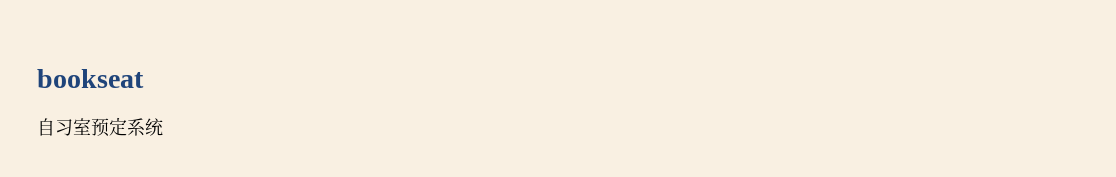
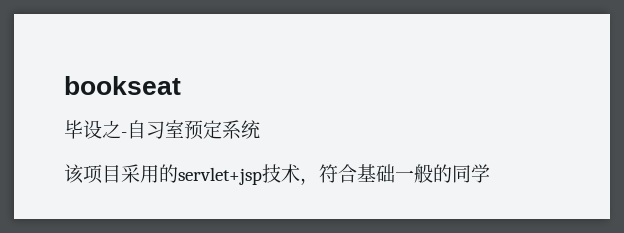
- 自习室预定系统
+ 毕设之-自习室预定系统
+ 该项目采用的servlet+jsp技术，符合基础一般的同学

